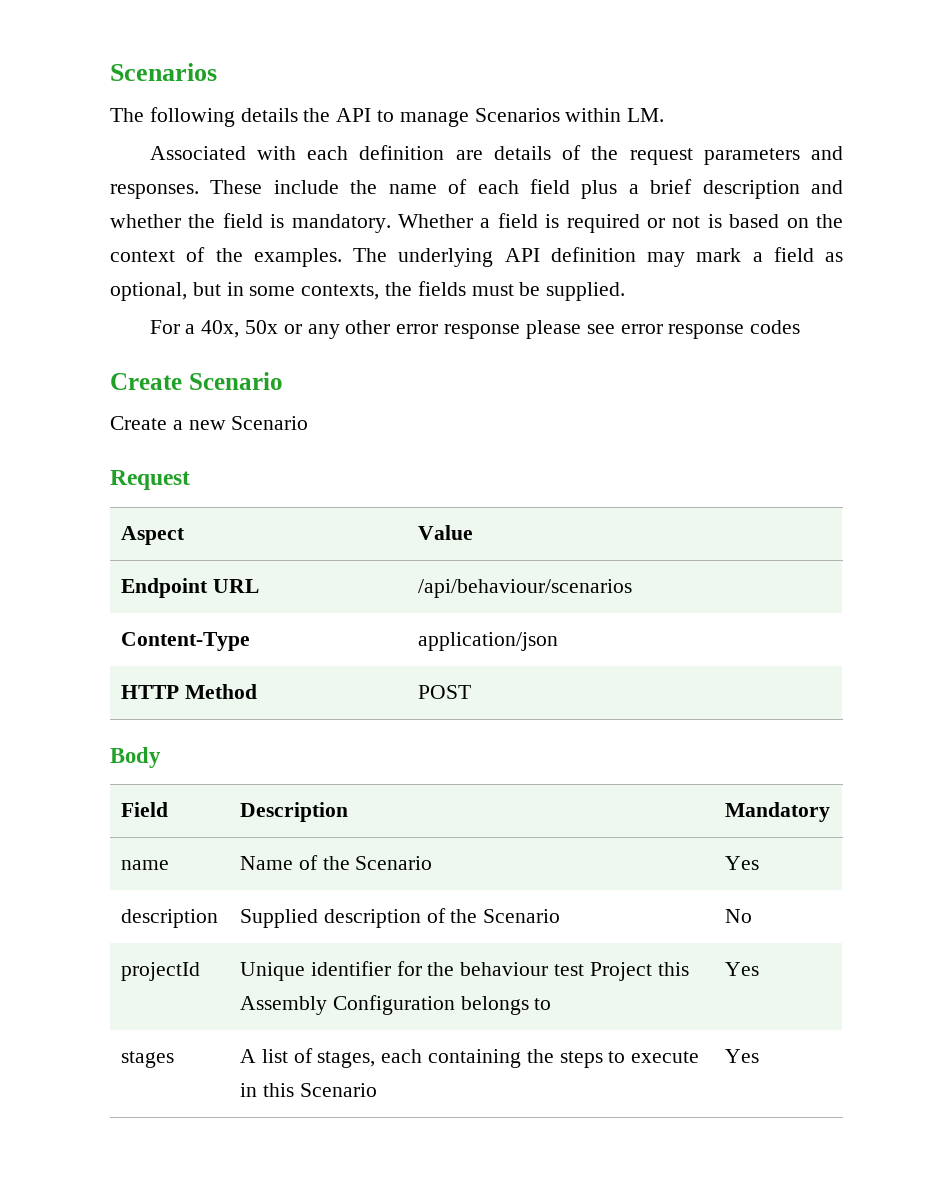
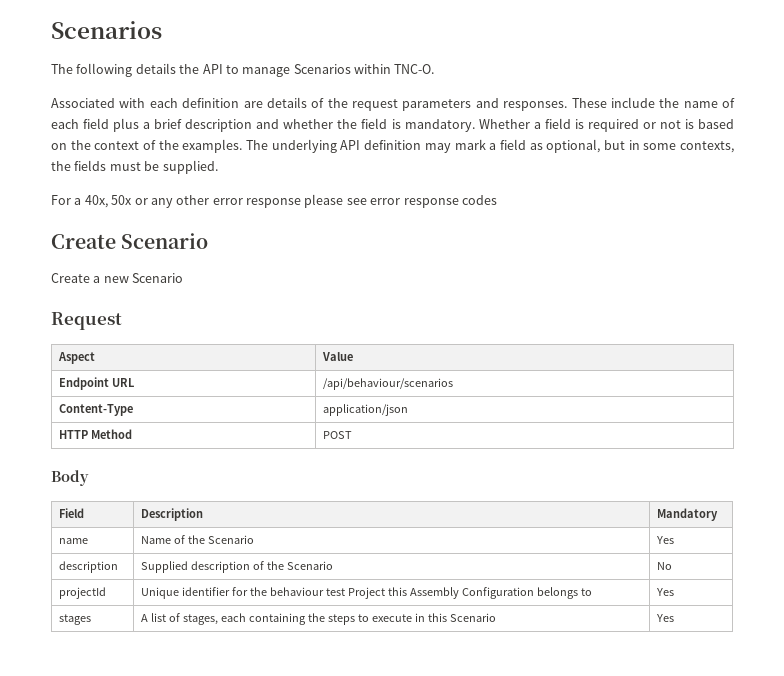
- The following details the API to manage Scenarios within LM.
+ The following details the API to manage Scenarios within TNC-O.

